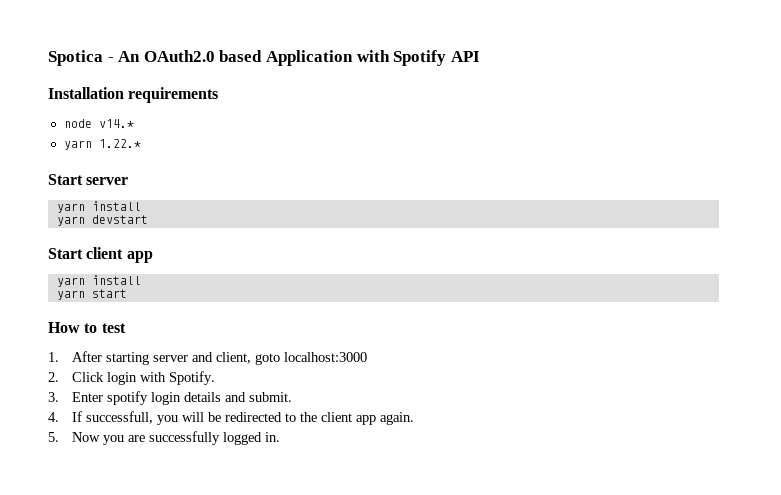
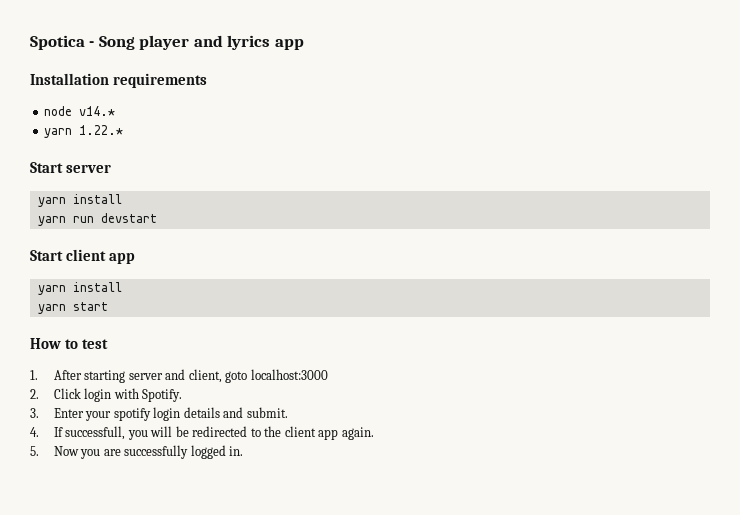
- Spotica - An OAuth2.0 based Application with Spotify API
+ Spotica - Song player and lyrics app
- yarn devstart
+ yarn run devstart
- 3. Enter spotify login details and submit.
+ 3. Enter your spotify login details and submit.

